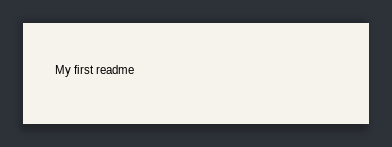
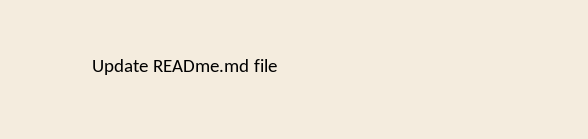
- My first readme
+ Update READme.md file

